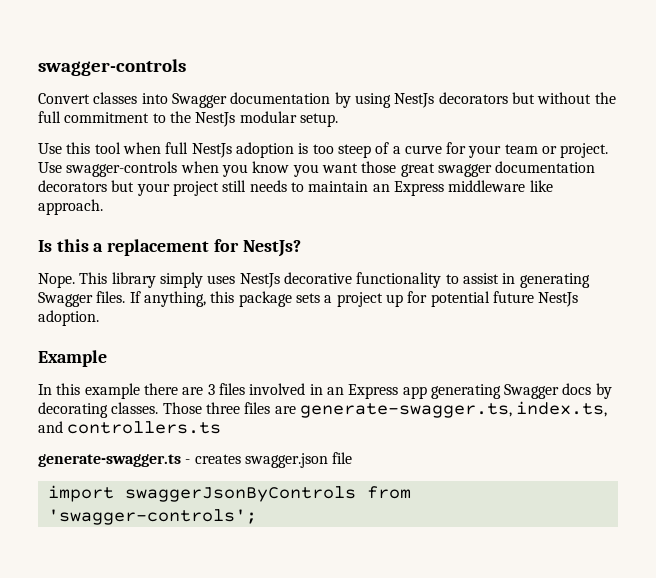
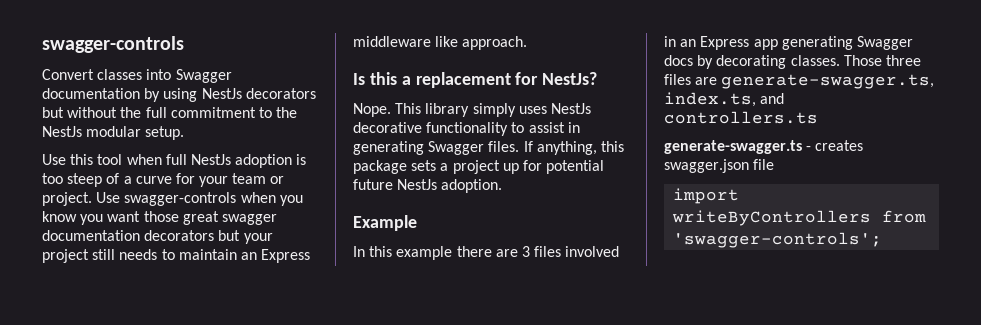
- import swaggerJsonByControls from 'swagger-controls';
+ import writeByControllers from 'swagger-controls';

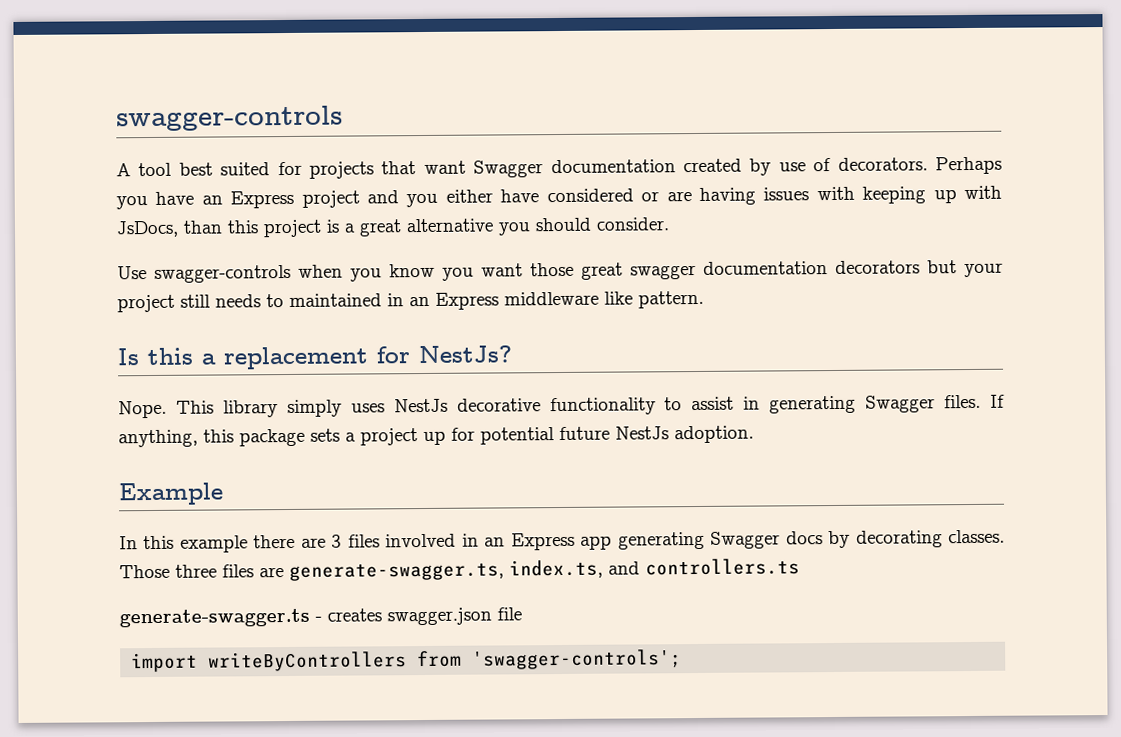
- Convert classes into Swagger documentation by using NestJs decorators but without the full commitment to the NestJs modular setup.
- Use this tool when full NestJs adoption is too steep of a curve for your team or project. Use swagger-controls when you know you want those great swagger documentation decorators but your project still needs to maintain an Express middleware like approach.
+ A tool best suited for projects that want Swagger documentation created by use of decorators. Perhaps you have an Express project and you either have considered or are having issues with keeping up with JsDocs, than this project is a great alternative you should consider.
+ Use swagger-controls when you know you want those great swagger documentation decorators but your project still needs to maintained in an Express middleware like pattern.

